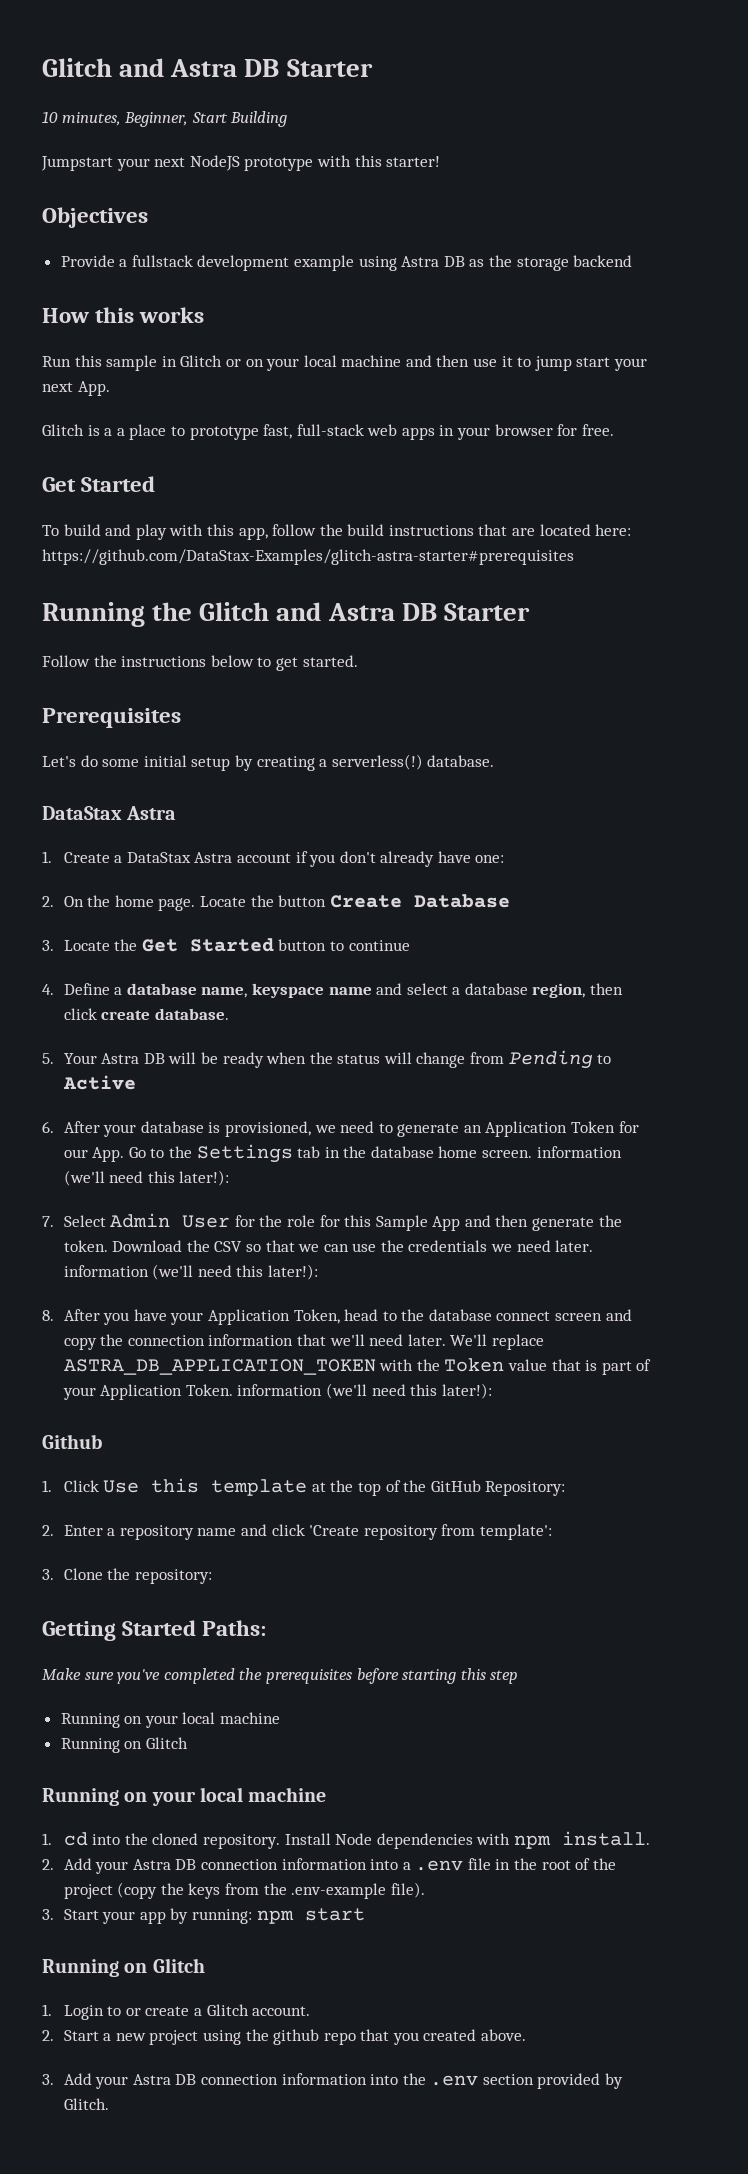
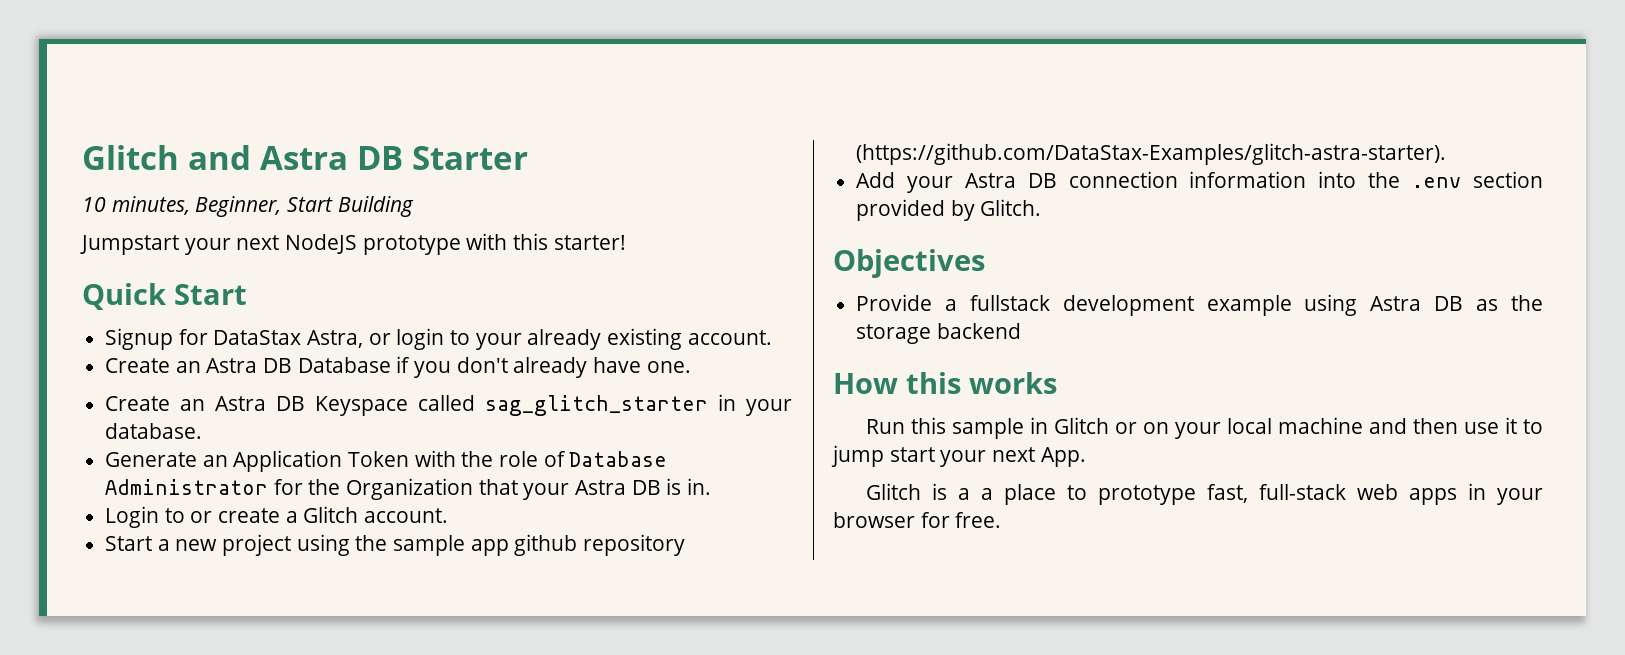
+ Quick Start
+ Signup for DataStax Astra, or login to your already existing account.
+ Create an Astra DB Database if you don't already have one.
+ Create an Astra DB Keyspace called sag_glitch_starter in your database.
+ Generate an Application Token with the role of Database Administrator for the Organization that your Astra DB is in.
+ Login to or create a Glitch account.
+ Start a new project using the sample app github repository (https://github.com/DataStax-Examples/glitch-astra-starter).
+ Add your Astra DB connection information into the .env section provided by Glitch.
  Glitch is a a place to prototype fast, full-stack web apps in your browser for free.
- Get Started
- To build and play with this app, follow the build instructions that are located here: https://github.com/DataStax-Examples/glitch-astra-starter#prerequisites
- Running the Glitch and Astra DB Starter
- Follow the instructions below to get started.
- Prerequisites
- Let's do some initial setup by creating a serverless(!) database.
- DataStax Astra
- 1. Create a DataStax Astra account if you don't already have one:
- 2. On the home page. Locate the button Create Database
- 3. Locate the Get Started button to continue
- 4. Define a database name, keyspace name and select a database region, then click create database.
- 5. Your Astra DB will be ready when the status will change from Pending to Active
- 6. After your database is provisioned, we need to generate an Application Token for our App. Go to the Settings tab in the database home screen. information (we'll need this later!):
- 7. Select Admin User for the role for this Sample App and then generate the token. Download the CSV so that we can use the credentials we need later. information (we'll need this later!):
- 8. After you have your Application Token, head to the database connect screen and copy the connection information that we'll need later. We'll replace ASTRA_DB_APPLICATION_TOKEN with the Token value that is part of your Application Token. information (we'll need this later!):
- Github
- 1. Click Use this template at the top of the GitHub Repository:
- 2. Enter a repository name and click 'Create repository from template':
- 3. Clone the repository:
- Getting Started Paths:
- Make sure you've completed the prerequisites before starting this step
- Running on your local machine
- Running on Glitch
- Running on your local machine
- 1. cd into the cloned repository. Install Node dependencies with npm install.
- 2. Add your Astra DB connection information into a .env file in the root of the project (copy the keys from the .env-example file).
- 3. Start your app by running: npm start
- Running on Glitch
- 1. Login to or create a Glitch account.
- 2. Start a new project using the github repo that you created above.
- 3. Add your Astra DB connection information into the .env section provided by Glitch.

